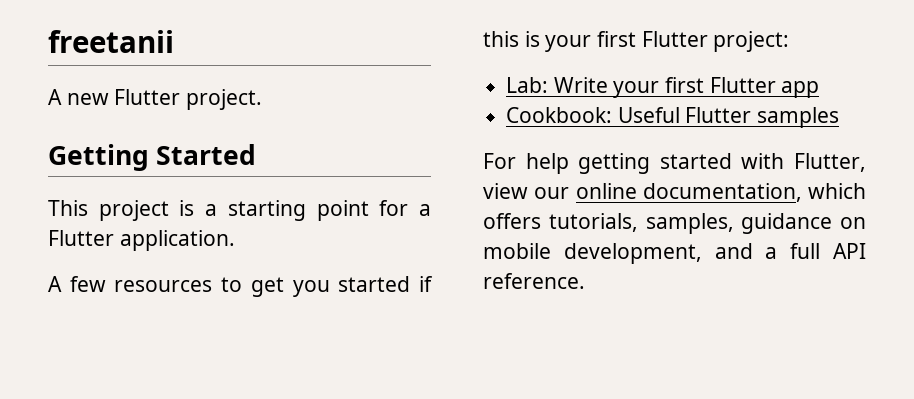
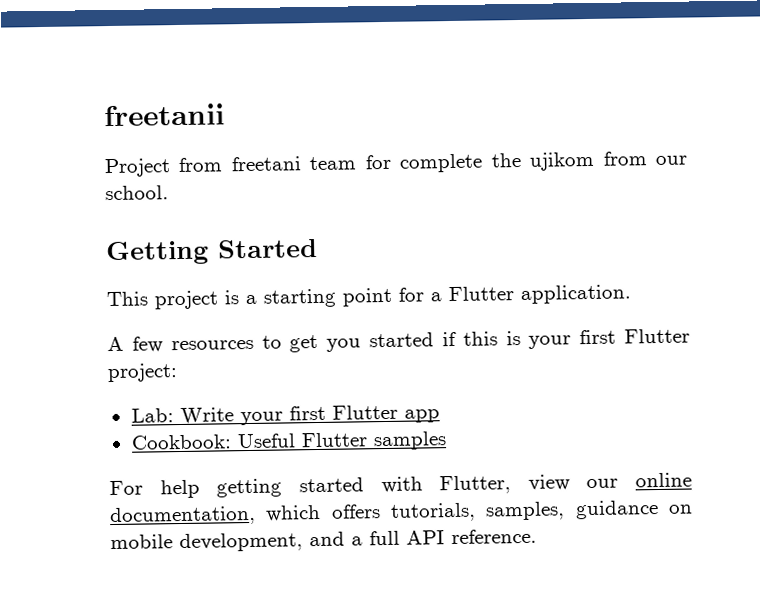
- A new Flutter project.
+ Project from freetani team for complete the ujikom from our school.

